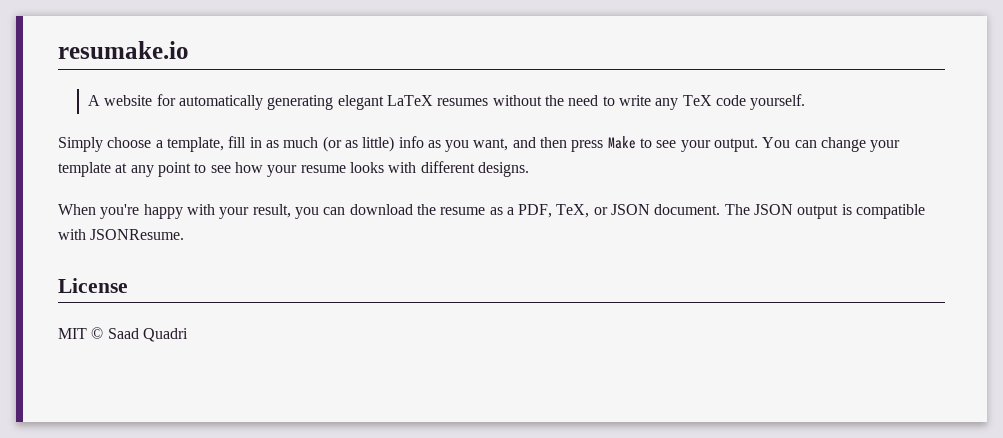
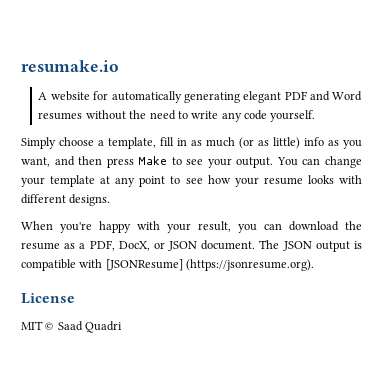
- A website for automatically generating elegant LaTeX resumes without the need to write any TeX code yourself.
+ A website for automatically generating elegant PDF and Word resumes without the need to write any code yourself.
- When you're happy with your result, you can download the resume as a PDF, TeX, or JSON document.
+ When you're happy with your result, you can download the resume as a PDF, DocX, or JSON document.
- The JSON output is compatible with JSONResume.
+ The JSON output is compatible with [JSONResume] (https://jsonresume.org).

